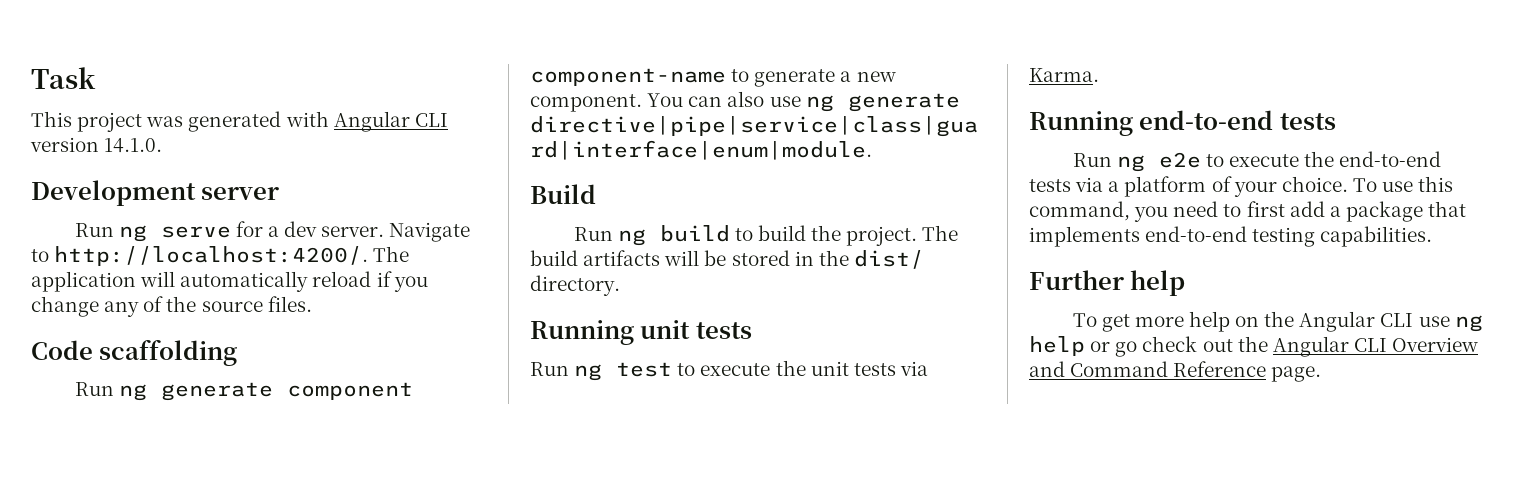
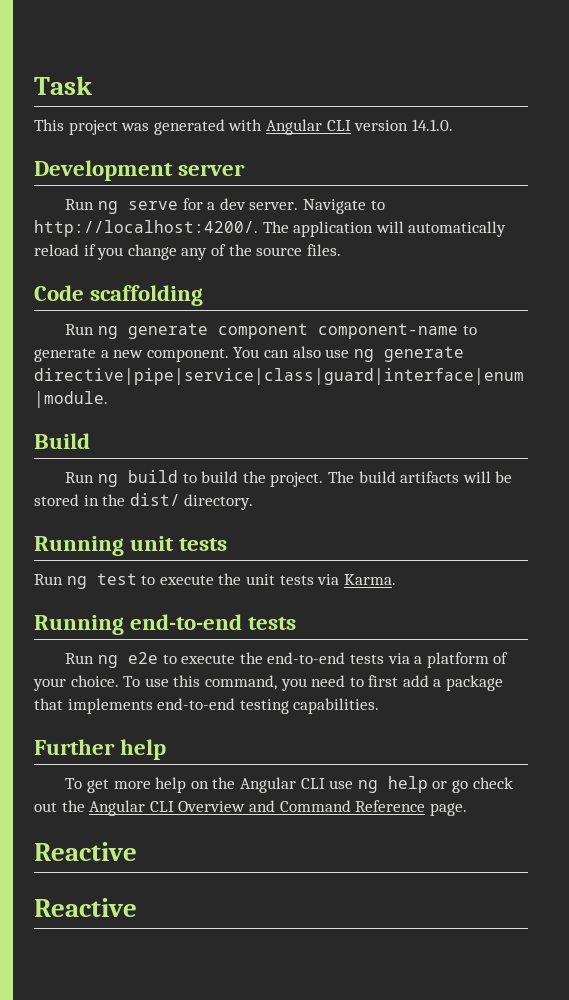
  To get more help on the Angular CLI use ng help or go check out the Angular CLI Overview and Command Reference page.
+ Reactive
+ Reactive

